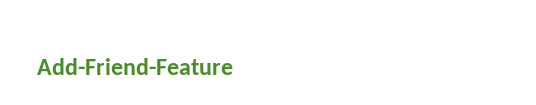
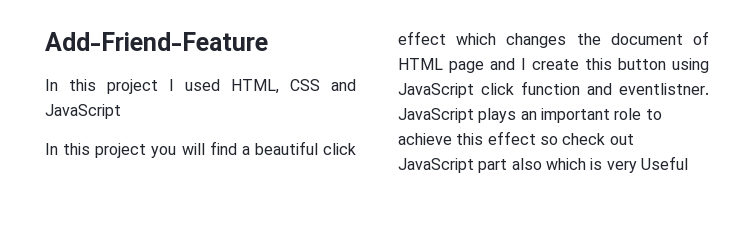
+ In this project I used HTML, CSS and JavaScript
+ In this project you will find a beautiful click effect which changes the document of HTML page and I create this button using JavaScript click function and eventlistner. JavaScript plays an important role to achieve this effect so check out JavaScript part also which is very Useful

